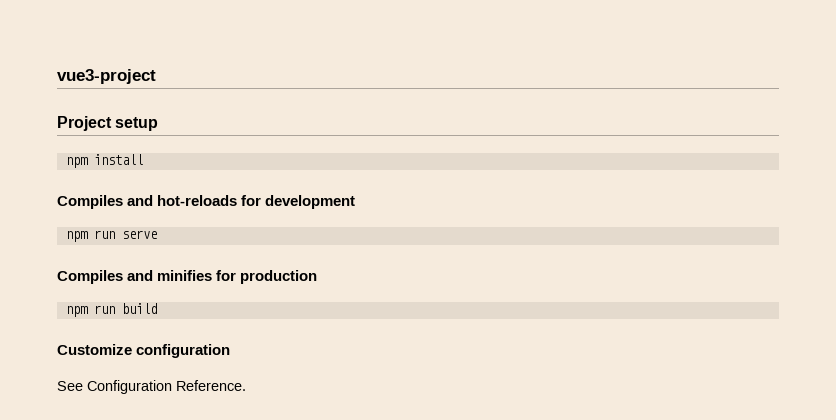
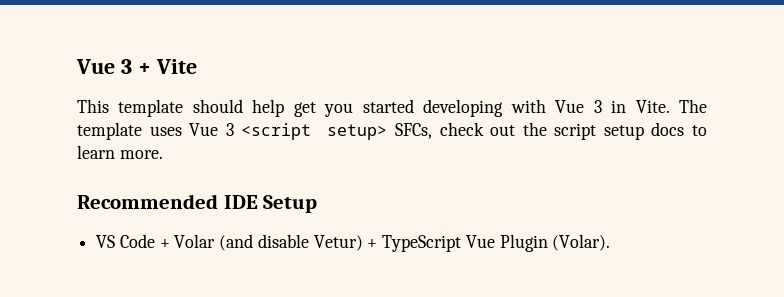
- vue3-project
- Project setup
- npm install
- Compiles and hot-reloads for development
- npm run serve
- Compiles and minifies for production
- npm run build
- Customize configuration
- See Configuration Reference.
+ Vue 3 + Vite
+ This template should help get you started developing with Vue 3 in Vite. The template uses Vue 3 <script setup> SFCs, check out the script setup docs to learn more.
+ Recommended IDE Setup
+ VS Code + Volar (and disable Vetur) + TypeScript Vue Plugin (Volar).

